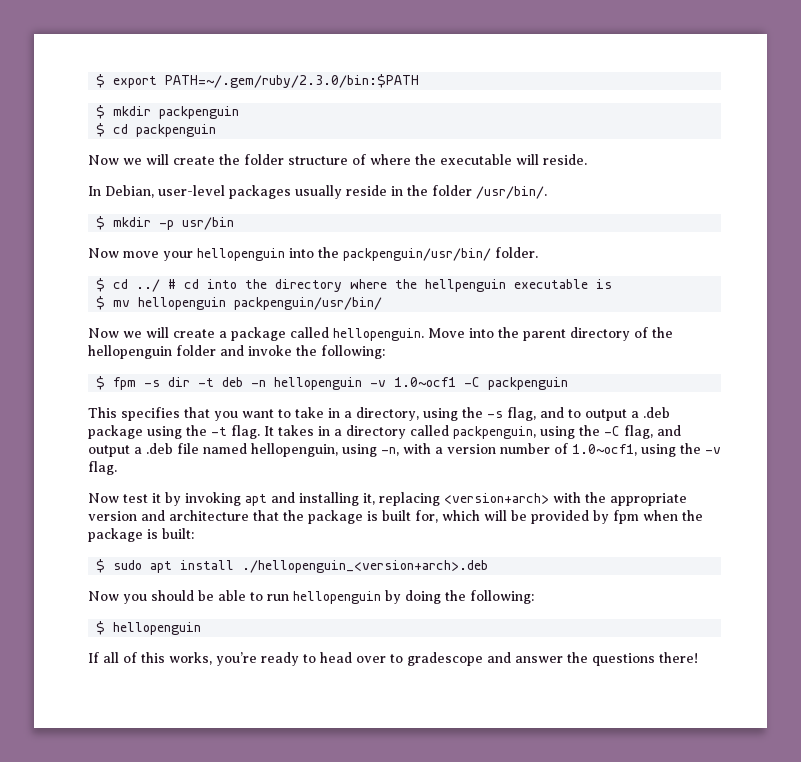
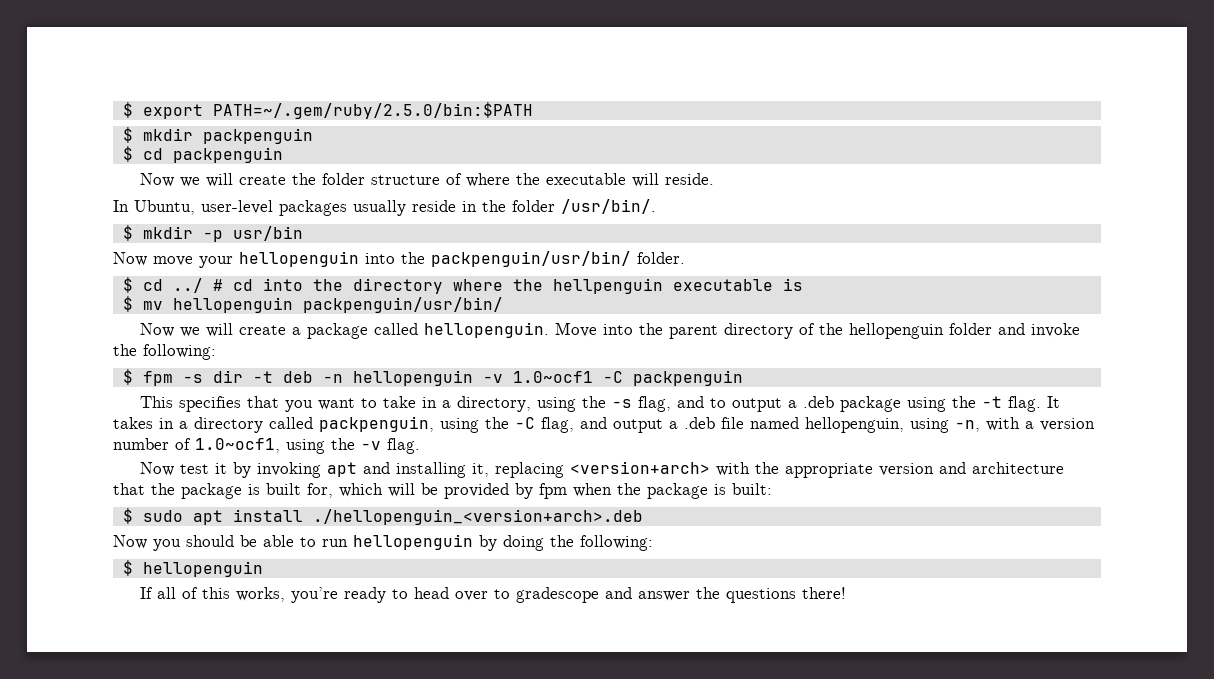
- $ export PATH=~/.gem/ruby/2.3.0/bin:$PATH
+ $ export PATH=~/.gem/ruby/2.5.0/bin:$PATH
- In Debian, user-level packages usually reside in the folder /usr/bin/.
+ In Ubuntu, user-level packages usually reside in the folder /usr/bin/.

